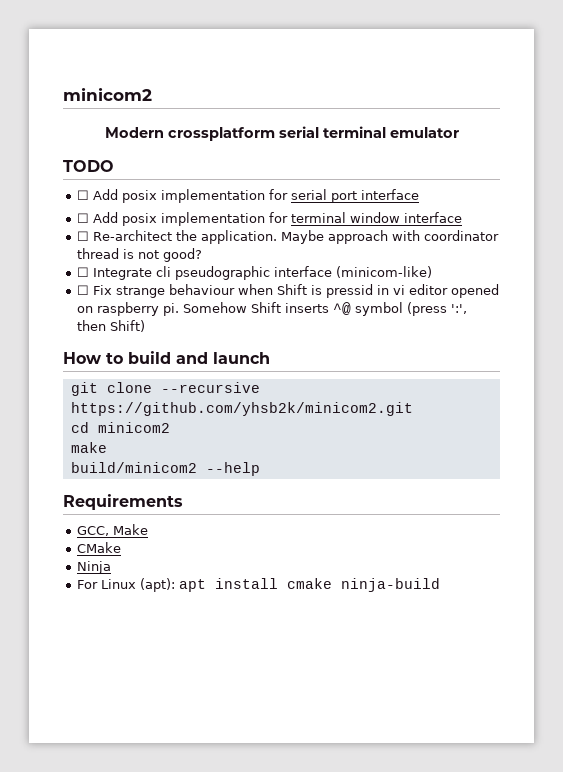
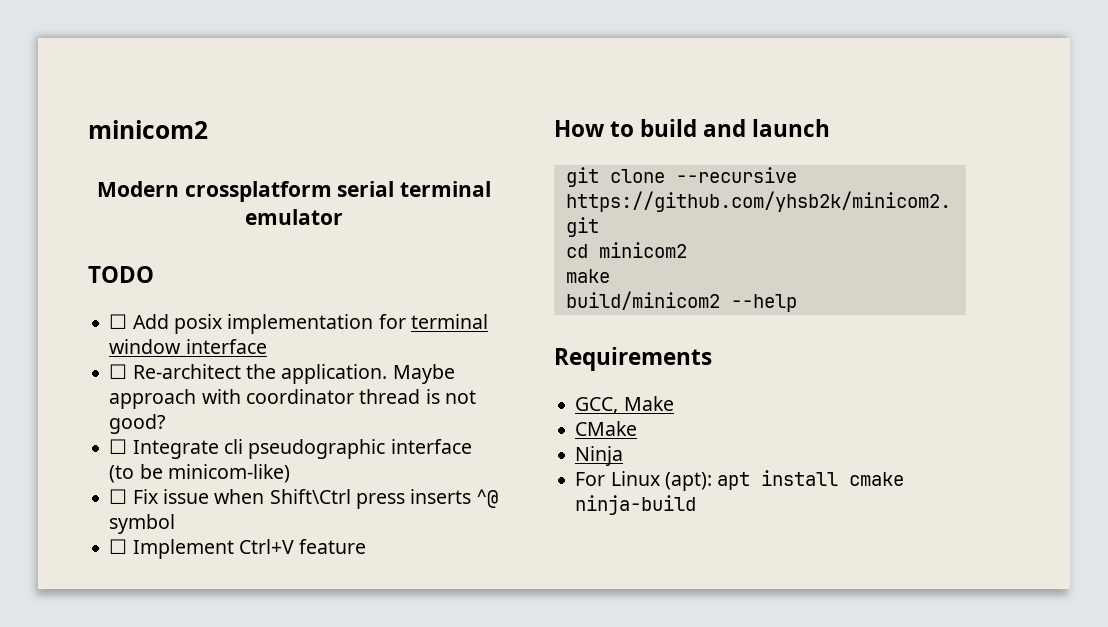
- ☐ Add posix implementation for serial port interface
- ☐ Integrate cli pseudographic interface (minicom-like)
+ ☐ Integrate cli pseudographic interface (to be minicom-like)
- ☐ Fix strange behaviour when Shift is pressid in vi editor opened on raspberry pi. Somehow Shift inserts ^@ symbol (press ':', then Shift)
+ ☐ Fix issue when Shift\Ctrl press inserts ^@ symbol
+ ☐ Implement Ctrl+V feature

